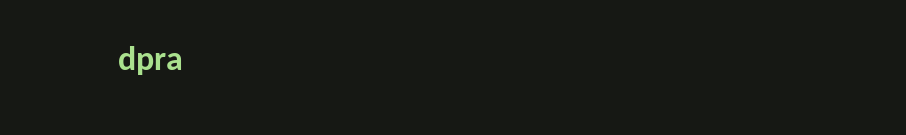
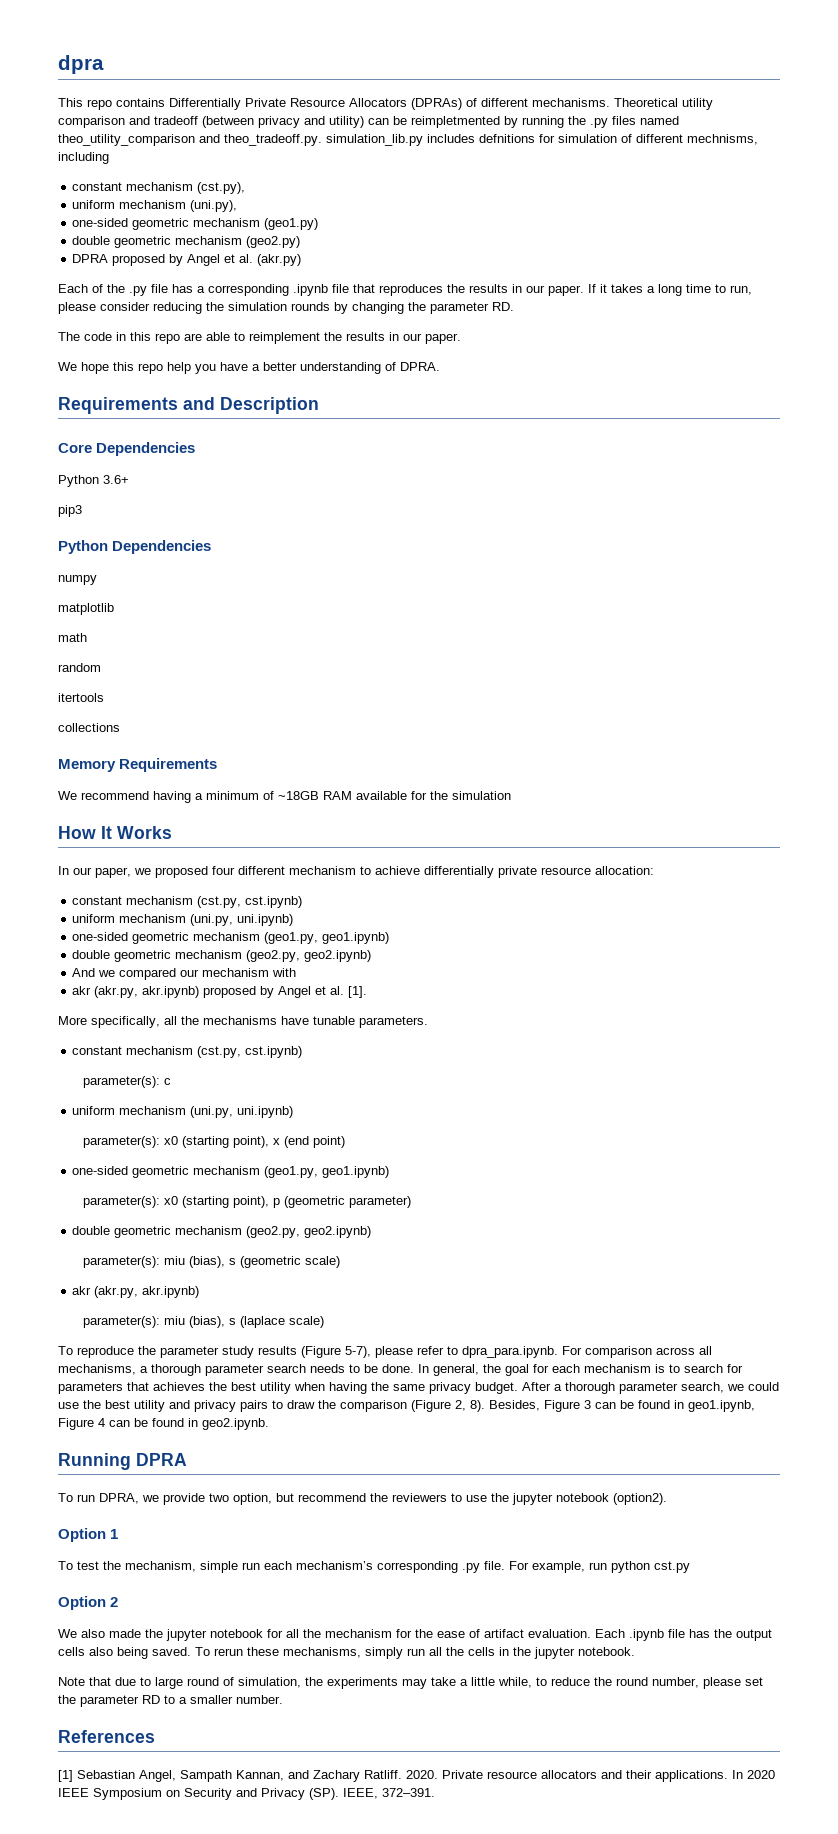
+ This repo contains Differentially Private Resource Allocators (DPRAs) of different mechanisms. Theoretical utility comparison and tradeoff (between privacy and utility) can be reimpletmented by running the .py files named theo_utility_comparison and theo_tradeoff.py. simulation_lib.py includes defnitions for simulation of different mechnisms, including
+ constant mechanism (cst.py),
+ uniform mechanism (uni.py),
+ one-sided geometric mechanism (geo1.py)
+ double geometric mechanism (geo2.py)
+ DPRA proposed by Angel et al. (akr.py)
+ Each of the .py file has a corresponding .ipynb file that reproduces the results in our paper. If it takes a long time to run, please consider reducing the simulation rounds by changing the parameter RD.
+ The code in this repo are able to reimplement the results in our paper.
+ We hope this repo help you have a better understanding of DPRA.
+ Requirements and Description
+ Core Dependencies
+ Python 3.6+
+ pip3
+ Python Dependencies
+ numpy
+ matplotlib
+ math
+ random
+ itertools
+ collections
+ Memory Requirements
+ We recommend having a minimum of ~18GB RAM available for the simulation
+ How It Works
+ In our paper, we proposed four different mechanism to achieve differentially private resource allocation:
+ constant mechanism (cst.py, cst.ipynb)
+ uniform mechanism (uni.py, uni.ipynb)
+ one-sided geometric mechanism (geo1.py, geo1.ipynb)
+ double geometric mechanism (geo2.py, geo2.ipynb)
+ And we compared our mechanism with
+ akr (akr.py, akr.ipynb) proposed by Angel et al. [1].
+ More specifically, all the mechanisms have tunable parameters.
+ constant mechanism (cst.py, cst.ipynb)
+ parameter(s): c
+ uniform mechanism (uni.py, uni.ipynb)
+ parameter(s): x0 (starting point), x (end point)
+ one-sided geometric mechanism (geo1.py, geo1.ipynb)
+ parameter(s): x0 (starting point), p (geometric parameter)
+ double geometric mechanism (geo2.py, geo2.ipynb)
+ parameter(s): miu (bias), s (geometric scale)
+ akr (akr.py, akr.ipynb)
+ parameter(s): miu (bias), s (laplace scale)
+ To reproduce the parameter study results (Figure 5-7), please refer to dpra_para.ipynb. For comparison across all mechanisms, a thorough parameter search needs to be done. In general, the goal for each mechanism is to search for parameters that achieves the best utility when having the same privacy budget. After a thorough parameter search, we could use the best utility and privacy pairs to draw the comparison (Figure 2, 8). Besides, Figure 3 can be found in geo1.ipynb, Figure 4 can be found in geo2.ipynb.
+ Running DPRA
+ To run DPRA, we provide two option, but recommend the reviewers to use the jupyter notebook (option2).
+ Option 1
+ To test the mechanism, simple run each mechanism’s corresponding .py file. For example, run python cst.py
+ Option 2
+ We also made the jupyter notebook for all the mechanism for the ease of artifact evaluation. Each .ipynb file has the output cells also being saved. To rerun these mechanisms, simply run all the cells in the jupyter notebook.
+ Note that due to large round of simulation, the experiments may take a little while, to reduce the round number, please set the parameter RD to a smaller number.
+ References
+ [1] Sebastian Angel, Sampath Kannan, and Zachary Ratliff. 2020. Private resource allocators and their applications. In 2020 IEEE Symposium on Security and Privacy (SP). IEEE, 372–391.

